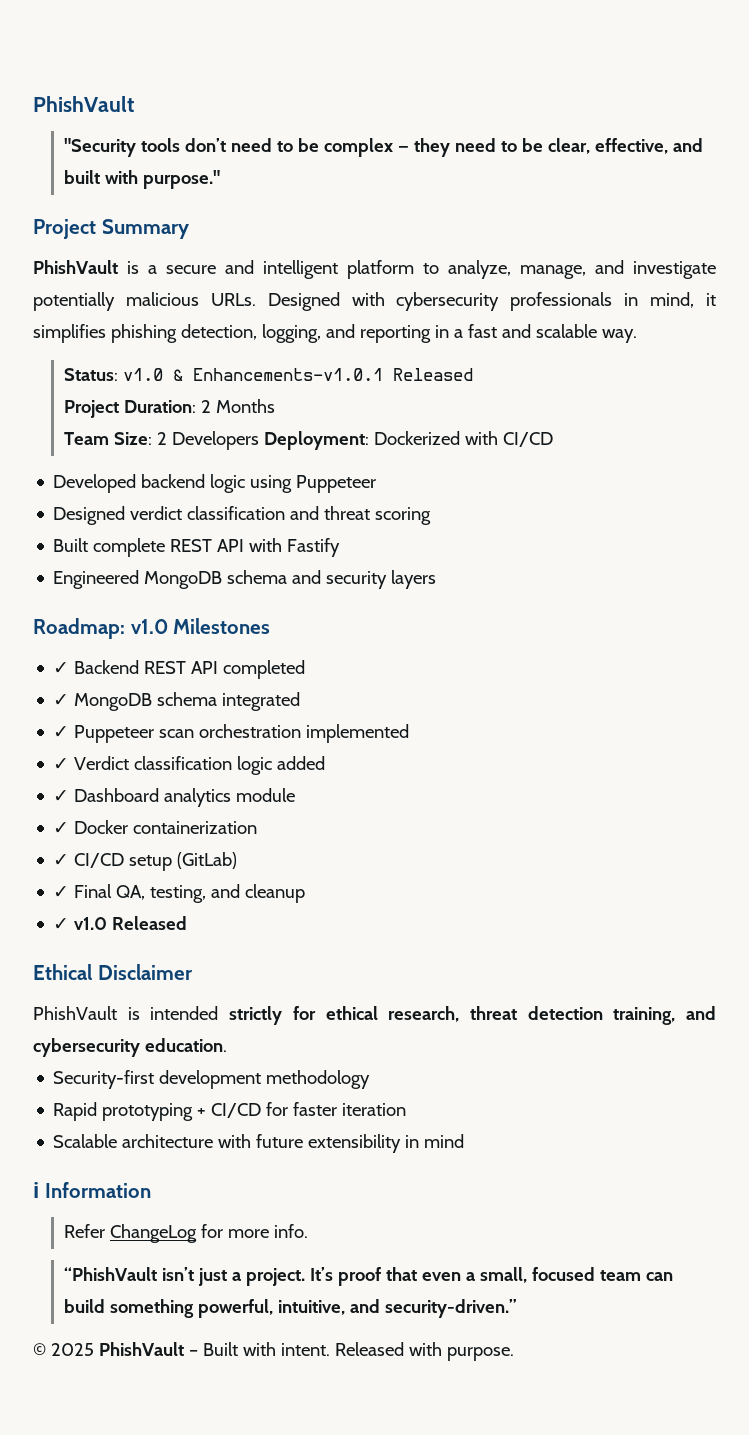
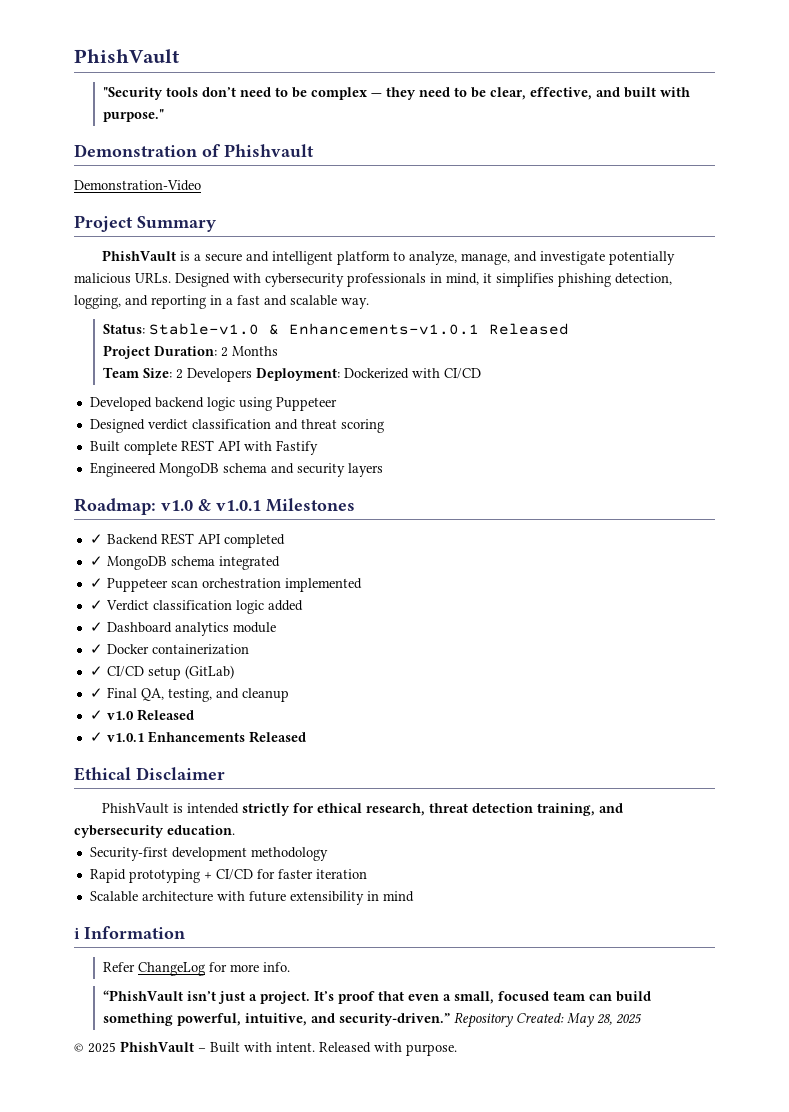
+ Demonstration of Phishvault
+ Demonstration-Video
- Status: v1.0 & Enhancements-v1.0.1 Released
+ Status: Stable-v1.0 & Enhancements-v1.0.1 Released
- Roadmap: v1.0 Milestones
+ Roadmap: v1.0 & v1.0.1 Milestones
+ ✓ v1.0.1 Enhancements Released
+ Repository Created: May 28, 2025

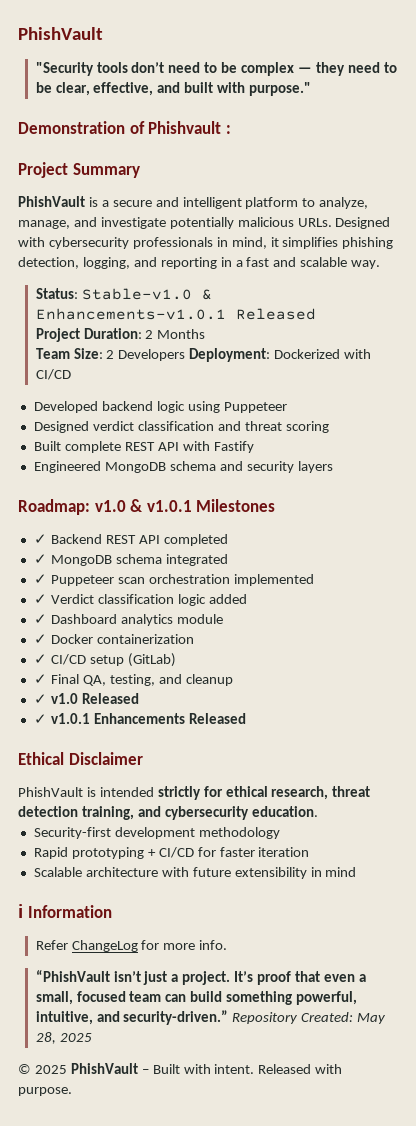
- Demonstration of Phishvault
- Demonstration-Video
+ Demonstration of Phishvault :

